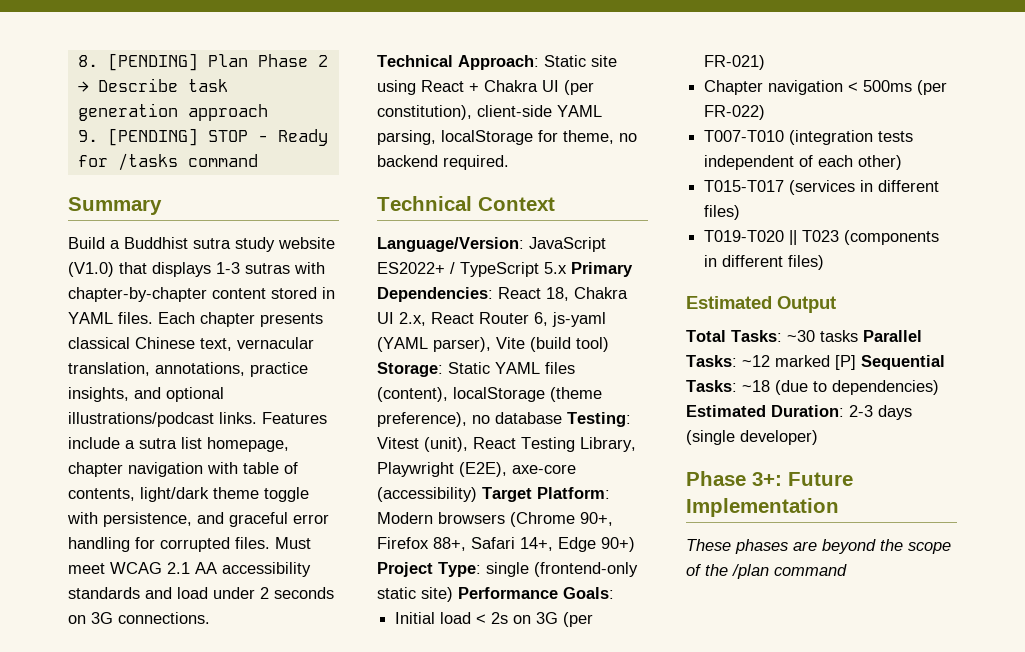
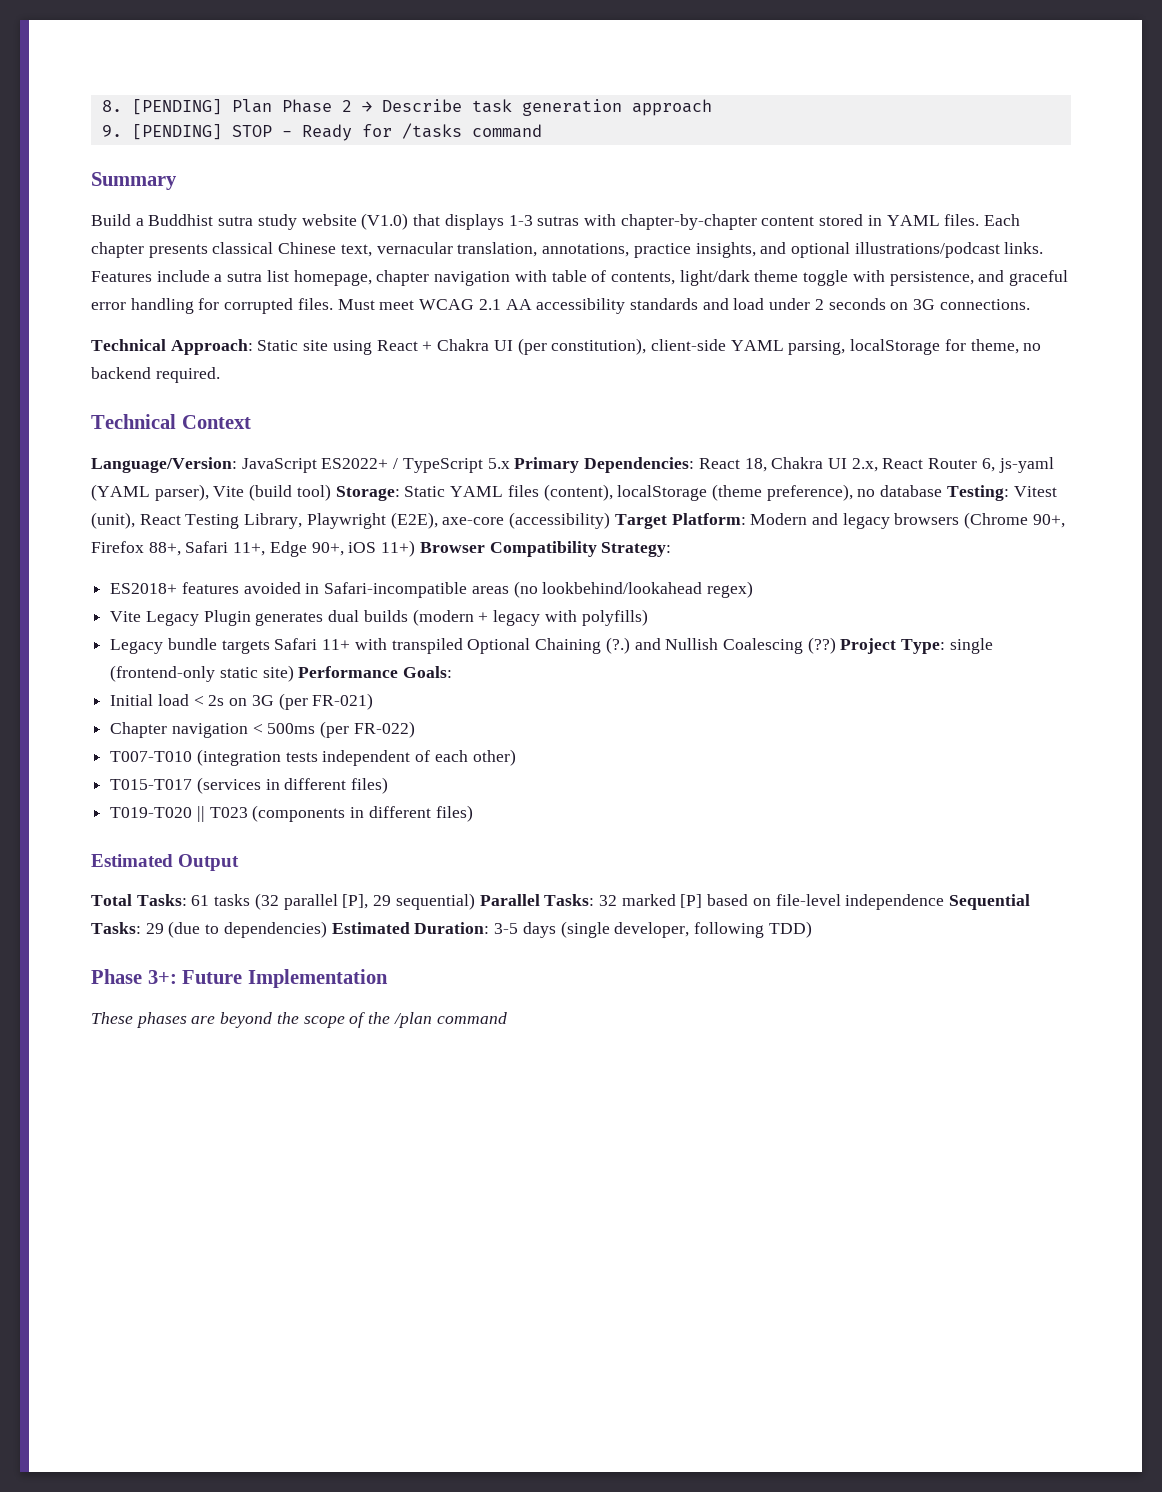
- Language/Version: JavaScript ES2022+ / TypeScript 5.x Primary Dependencies: React 18, Chakra UI 2.x, React Router 6, js-yaml (YAML parser), Vite (build tool) Storage: Static YAML files (content), localStorage (theme preference), no database Testing: Vitest (unit), React Testing Library, Playwright (E2E), axe-core (accessibility) Target Platform: Modern browsers (Chrome 90+, Firefox 88+, Safari 14+, Edge 90+) Project Type: single (frontend-only static site) Performance Goals:
+ Language/Version: JavaScript ES2022+ / TypeScript 5.x Primary Dependencies: React 18, Chakra UI 2.x, React Router 6, js-yaml (YAML parser), Vite (build tool) Storage: Static YAML files (content), localStorage (theme preference), no database Testing: Vitest (unit), React Testing Library, Playwright (E2E), axe-core (accessibility) Target Platform: Modern and legacy browsers (Chrome 90+, Firefox 88+, Safari 11+, Edge 90+, iOS 11+) Browser Compatibility Strategy:
+ ES2018+ features avoided in Safari-incompatible areas (no lookbehind/lookahead regex)
+ Vite Legacy Plugin generates dual builds (modern + legacy with polyfills)
+ Legacy bundle targets Safari 11+ with transpiled Optional Chaining (?.) and Nullish Coalescing (??) Project Type: single (frontend-only static site) Performance Goals:
- Total Tasks: ~30 tasks Parallel Tasks: ~12 marked [P] Sequential Tasks: ~18 (due to dependencies) Estimated Duration: 2-3 days (single developer)
+ Total Tasks: 61 tasks (32 parallel [P], 29 sequential) Parallel Tasks: 32 marked [P] based on file-level independence Sequential Tasks: 29 (due to dependencies) Estimated Duration: 3-5 days (single developer, following TDD)

